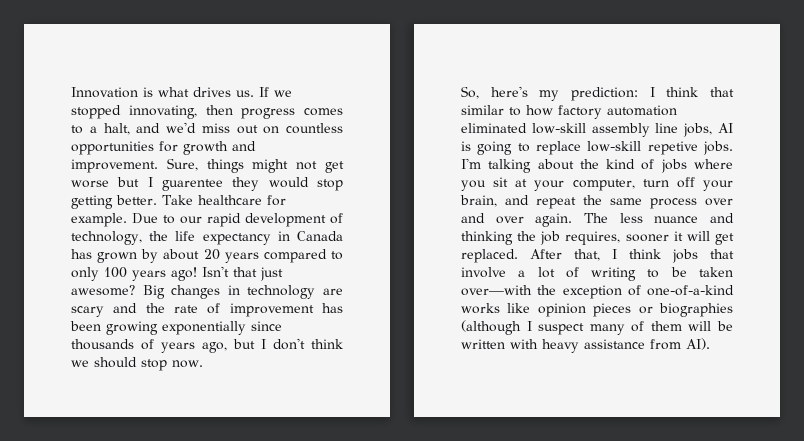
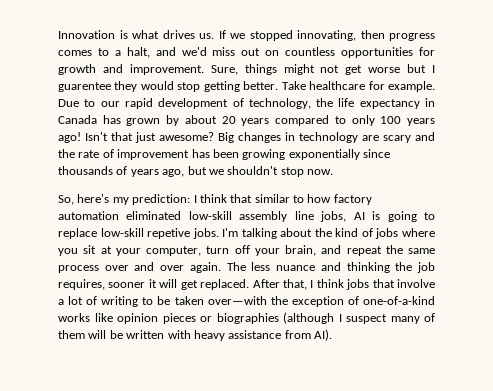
- Big changes in technology are scary and the rate of improvement has been growing exponentially since thousands of years ago, but I don't think we should stop now.
+ Big changes in technology are scary and the rate of improvement has been growing exponentially since thousands of years ago, but we shouldn't stop now.

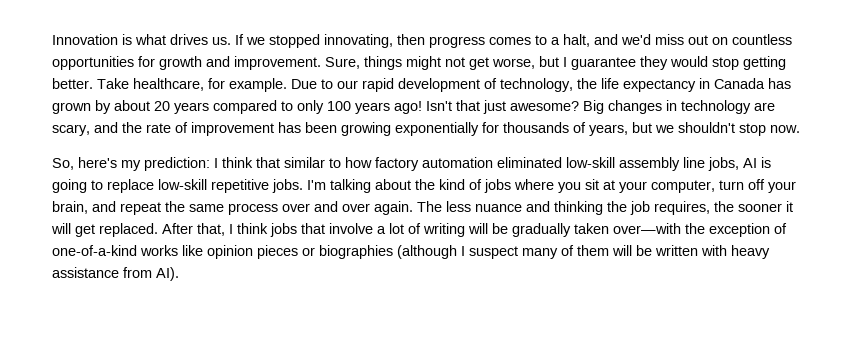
- Sure, things might not get worse but I guarentee they would stop getting better.
+ Sure, things might not get worse, but I guarantee they would stop getting better.
- Take healthcare for example.
+ Take healthcare, for example.
- Big changes in technology are scary and the rate of improvement has been growing exponentially since thousands of years ago, but we shouldn't stop now.
+ Big changes in technology are scary, and the rate of improvement has been growing exponentially for thousands of years, but we shouldn't stop now.
- So, here's my prediction: I think that similar to how factory automation eliminated low-skill assembly line jobs, AI is going to replace low-skill repetive jobs.
+ So, here's my prediction: I think that similar to how factory automation eliminated low-skill assembly line jobs, AI is going to replace low-skill repetitive jobs.
- The less nuance and thinking the job requires, sooner it will get replaced.
+ The less nuance and thinking the job requires, the sooner it will get replaced.
- After that, I think jobs that involve a lot of writing to be taken over—with the exception of one-of-a-kind works like opinion pieces or biographies (although I suspect many of them will be written with heavy assistance from AI).
+ After that, I think jobs that involve a lot of writing will be gradually taken over—with the exception of one-of-a-kind works like opinion pieces or biographies (although I suspect many of them will be written with heavy assistance from AI).

